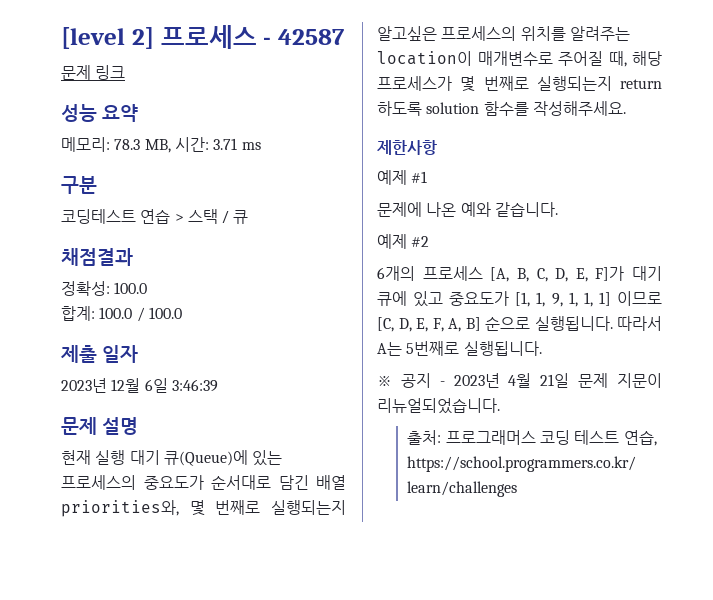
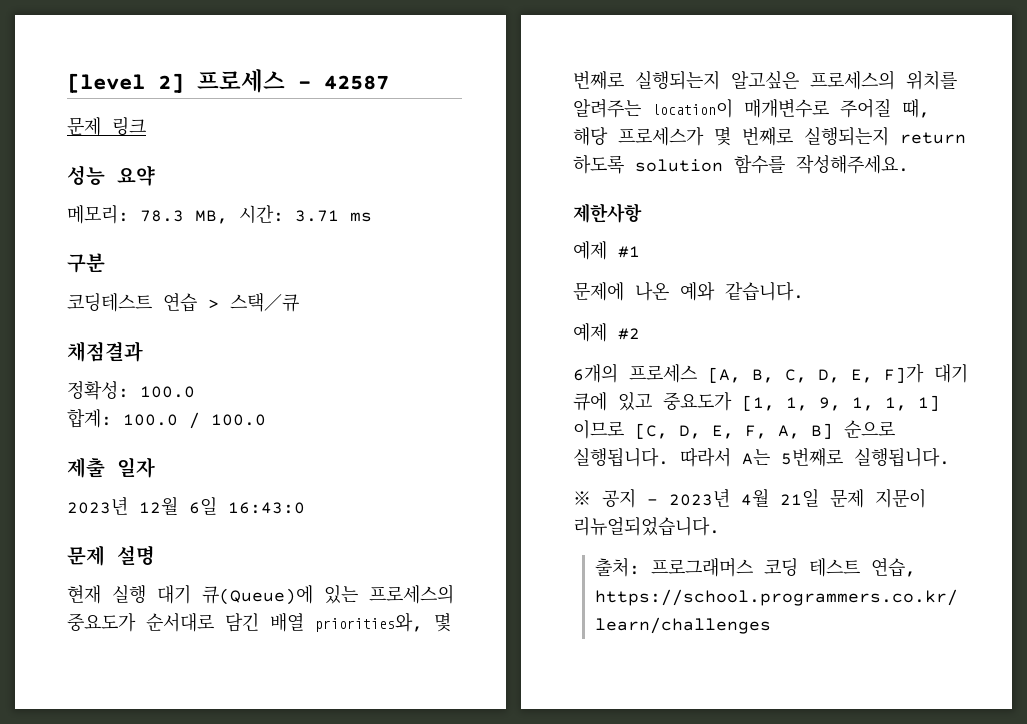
- 2023년 12월 6일 3:46:39
+ 2023년 12월 6일 16:43:0

